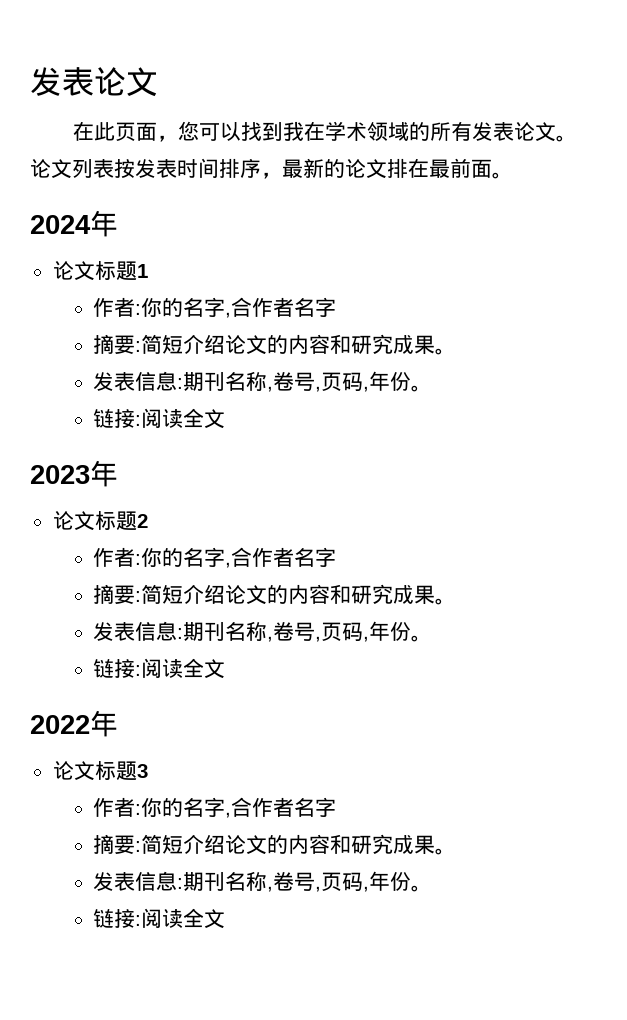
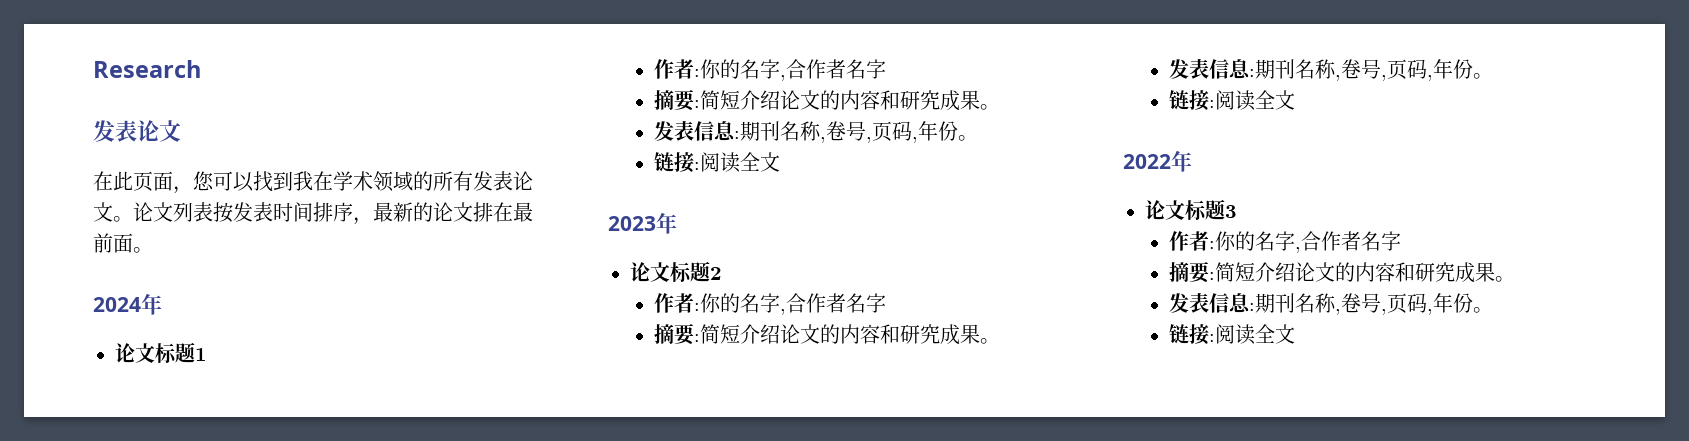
+ Research

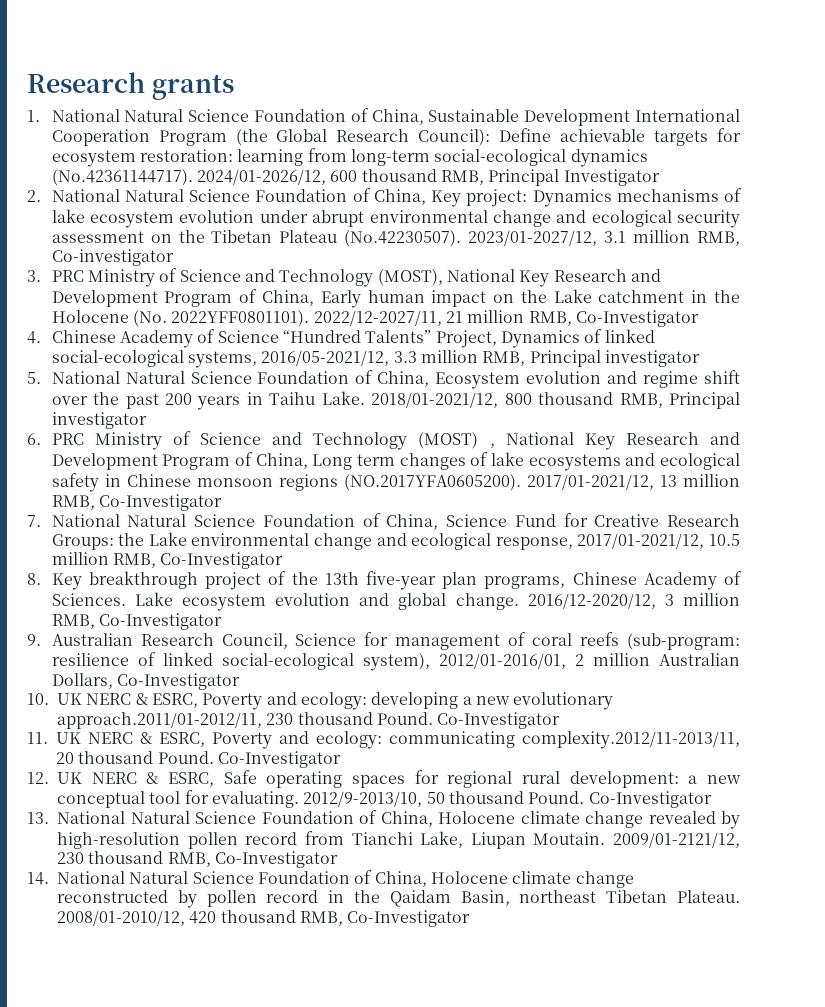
- Research
- 发表论文
- 在此页面，您可以找到我在学术领域的所有发表论文。论文列表按发表时间排序，最新的论文排在最前面。
- 2024年
- 论文标题1
- 作者:你的名字,合作者名字
- 摘要:简短介绍论文的内容和研究成果。
- 发表信息:期刊名称,卷号,页码,年份。
- 链接:阅读全文
- 2023年
- 论文标题2
- 作者:你的名字,合作者名字
- 摘要:简短介绍论文的内容和研究成果。
- 发表信息:期刊名称,卷号,页码,年份。
- 链接:阅读全文
- 2022年
- 论文标题3
- 作者:你的名字,合作者名字
- 摘要:简短介绍论文的内容和研究成果。
- 发表信息:期刊名称,卷号,页码,年份。
- 链接:阅读全文
+ Research grants
+ 1. National Natural Science Foundation of China, Sustainable Development International Cooperation Program (the Global Research Council): Define achievable targets for ecosystem restoration: learning from long-term social-ecological dynamics (No.42361144717). 2024/01-2026/12, 600 thousand RMB, Principal Investigator
+ 2. National Natural Science Foundation of China, Key project: Dynamics mechanisms of lake ecosystem evolution under abrupt environmental change and ecological security assessment on the Tibetan Plateau (No.42230507). 2023/01-2027/12, 3.1 million RMB, Co-investigator
+ 3. PRC Ministry of Science and Technology (MOST), National Key Research and Development Program of China, Early human impact on the Lake catchment in the Holocene (No. 2022YFF0801101). 2022/12-2027/11, 21 million RMB, Co-Investigator
+ 4. Chinese Academy of Science “Hundred Talents” Project, Dynamics of linked social-ecological systems, 2016/05-2021/12, 3.3 million RMB, Principal investigator
+ 5. National Natural Science Foundation of China, Ecosystem evolution and regime shift over the past 200 years in Taihu Lake. 2018/01-2021/12, 800 thousand RMB, Principal investigator
+ 6. PRC Ministry of Science and Technology (MOST) , National Key Research and Development Program of China, Long term changes of lake ecosystems and ecological safety in Chinese monsoon regions (NO.2017YFA0605200). 2017/01-2021/12, 13 million RMB, Co-Investigator
+ 7. National Natural Science Foundation of China, Science Fund for Creative Research Groups: the Lake environmental change and ecological response, 2017/01-2021/12, 10.5 million RMB, Co-Investigator
+ 8. Key breakthrough project of the 13th five-year plan programs, Chinese Academy of Sciences. Lake ecosystem evolution and global change. 2016/12-2020/12, 3 million RMB, Co-Investigator
+ 9. Australian Research Council, Science for management of coral reefs (sub-program: resilience of linked social-ecological system), 2012/01-2016/01, 2 million Australian Dollars, Co-Investigator
+ 10. UK NERC & ESRC, Poverty and ecology: developing a new evolutionary approach.2011/01-2012/11, 230 thousand Pound. Co-Investigator
+ 11. UK NERC & ESRC, Poverty and ecology: communicating complexity.2012/11-2013/11, 20 thousand Pound. Co-Investigator
+ 12. UK NERC & ESRC, Safe operating spaces for regional rural development: a new conceptual tool for evaluating. 2012/9-2013/10, 50 thousand Pound. Co-Investigator
+ 13. National Natural Science Foundation of China, Holocene climate change revealed by high-resolution pollen record from Tianchi Lake, Liupan Moutain. 2009/01-2121/12, 230 thousand RMB, Co-Investigator
+ 14. National Natural Science Foundation of China, Holocene climate change reconstructed by pollen record in the Qaidam Basin, northeast Tibetan Plateau. 2008/01-2010/12, 420 thousand RMB, Co-Investigator

